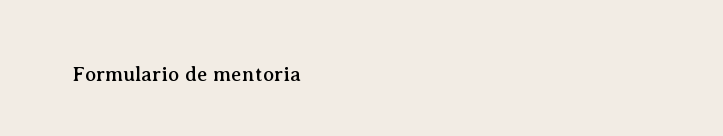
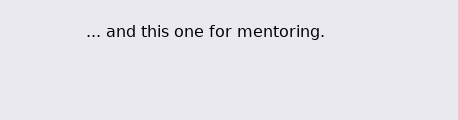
- Formulario de mentoria
+ ... and this one for mentoring.

